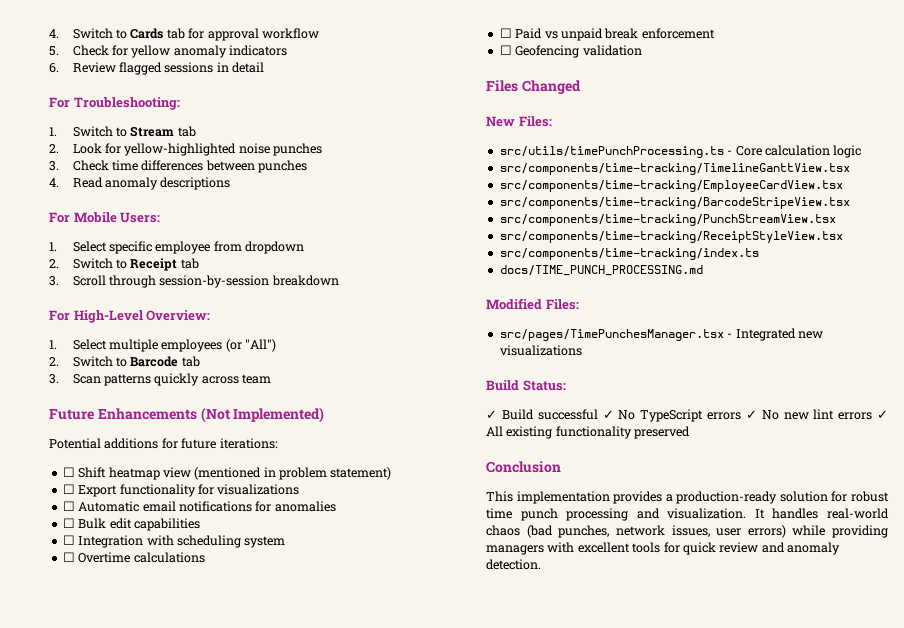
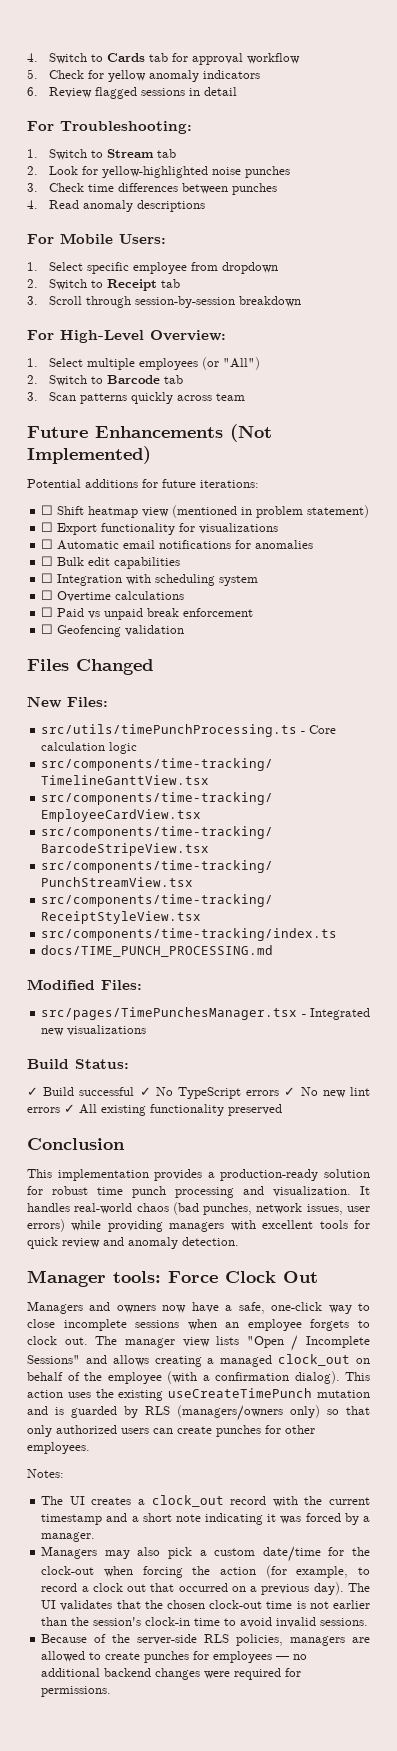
+ Manager tools: Force Clock Out
+ Managers and owners now have a safe, one-click way to close incomplete sessions when an employee forgets to clock out. The manager view lists "Open / Incomplete Sessions" and allows creating a managed clock_out on behalf of the employee (with a confirmation dialog). This action uses the existing useCreateTimePunch mutation and is guarded by RLS (managers/owners only) so that only authorized users can create punches for other employees.
+ Notes:
+ The UI creates a clock_out record with the current timestamp and a short note indicating it was forced by a manager.
+ Managers may also pick a custom date/time for the clock-out when forcing the action (for example, to record a clock out that occurred on a previous day). The UI validates that the chosen clock-out time is not earlier than the session's clock-in time to avoid invalid sessions.
+ Because of the server-side RLS policies, managers are allowed to create punches for employees — no additional backend changes were required for permissions.

